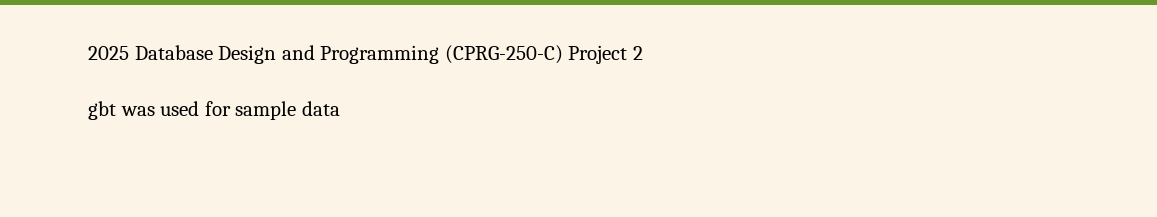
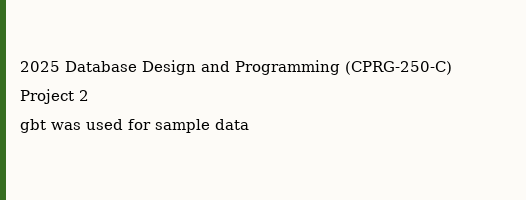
- 2025 Database Design and Programming (CPRG-250-C) Project 2
+ 2025 Database Design and Programming (CPRG-250-C)
+ Project 2

